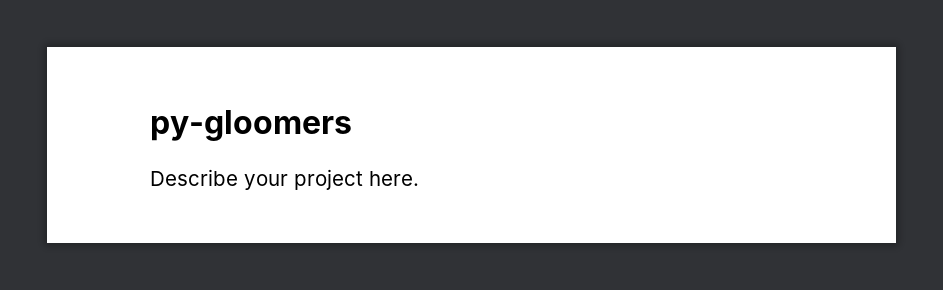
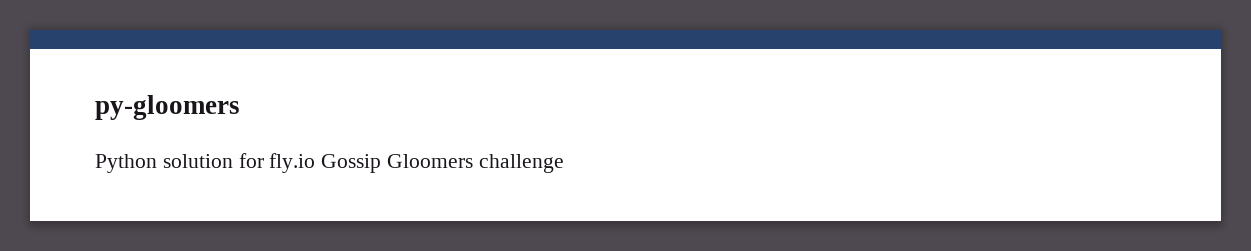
- Describe your project here.
+ Python solution for fly.io Gossip Gloomers challenge

